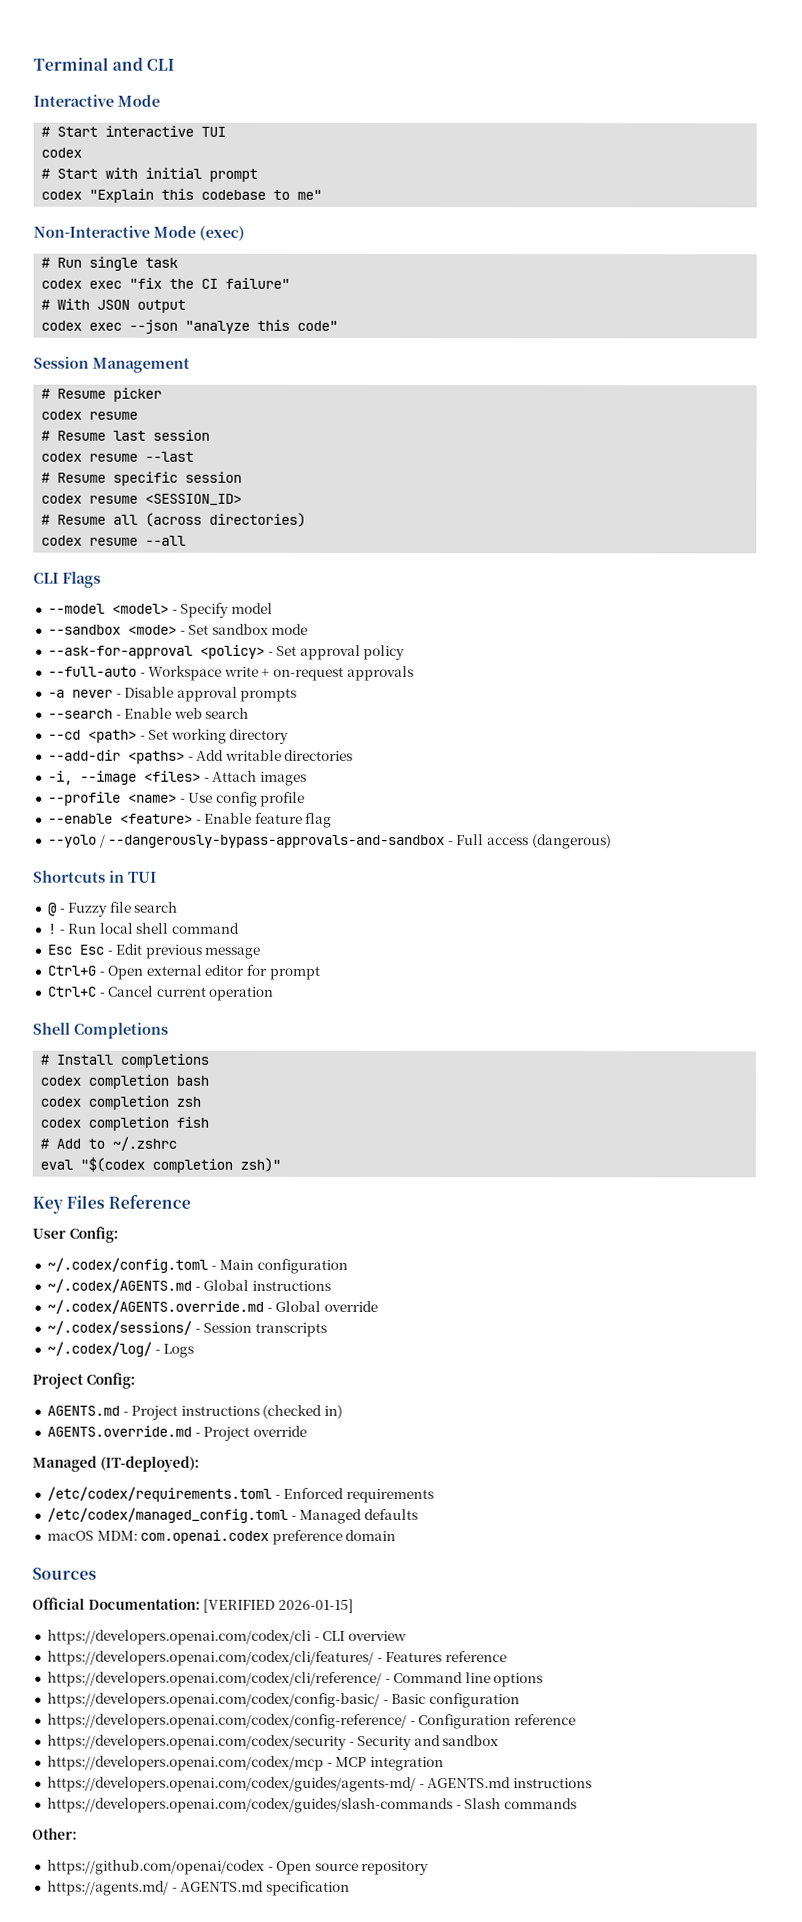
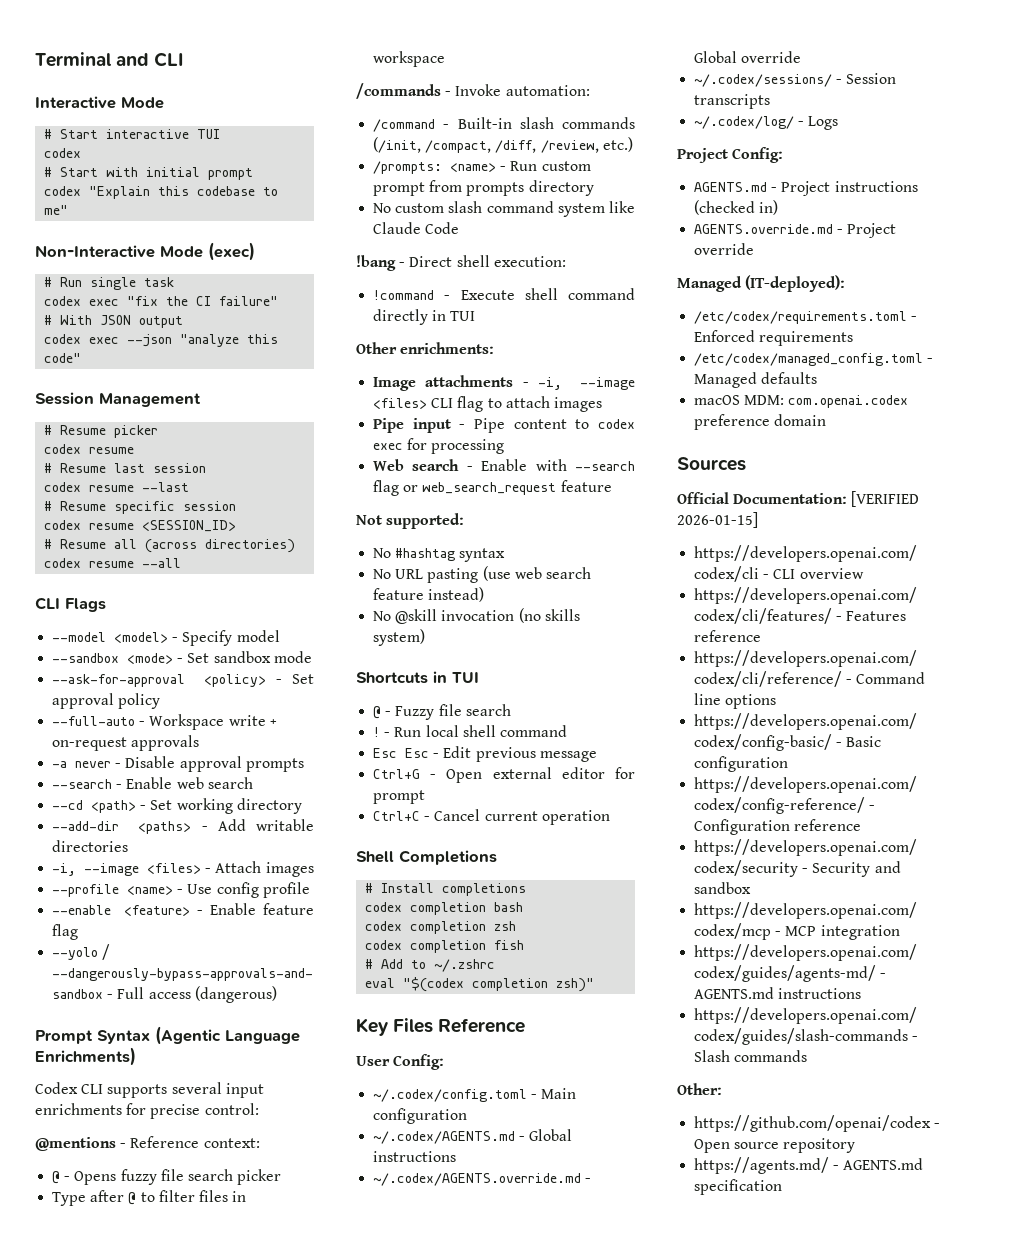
+ Prompt Syntax (Agentic Language Enrichments)
+ Codex CLI supports several input enrichments for precise control:
+ @mentions - Reference context:
+ @ - Opens fuzzy file search picker
+ Type after @ to filter files in workspace
+ /commands - Invoke automation:
+ /command - Built-in slash commands (/init, /compact, /diff, /review, etc.)
+ /prompts: <name> - Run custom prompt from prompts directory
+ No custom slash command system like Claude Code
+ !bang - Direct shell execution:
+ !command - Execute shell command directly in TUI
+ Other enrichments:
+ Image attachments - -i, --image <files> CLI flag to attach images
+ Pipe input - Pipe content to codex exec for processing
+ Web search - Enable with --search flag or web_search_request feature
+ Not supported:
+ No #hashtag syntax
+ No URL pasting (use web search feature instead)
+ No @skill invocation (no skills system)

